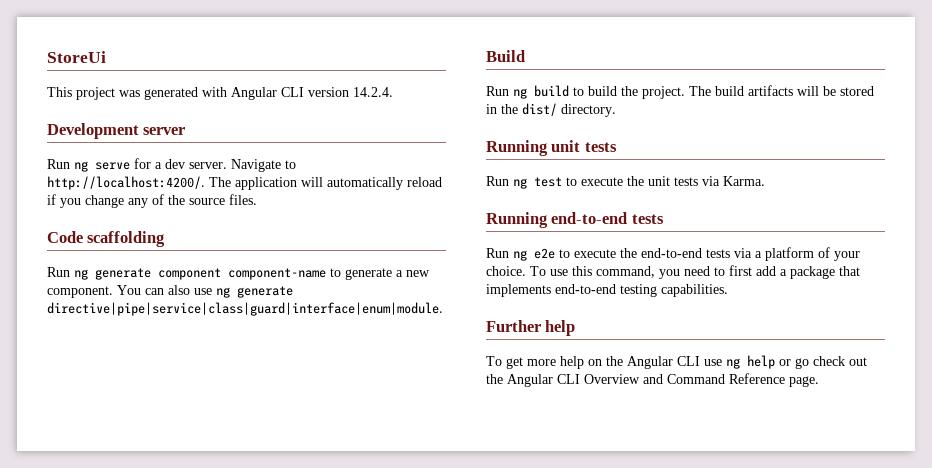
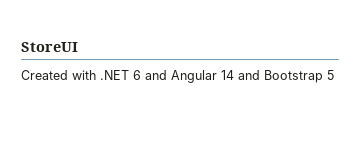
- StoreUi
- This project was generated with Angular CLI version 14.2.4.
- Development server
- Run ng serve for a dev server. Navigate to http://localhost:4200/. The application will automatically reload if you change any of the source files.
- Code scaffolding
- Run ng generate component component-name to generate a new component. You can also use ng generate directive|pipe|service|class|guard|interface|enum|module.
- Build
- Run ng build to build the project. The build artifacts will be stored in the dist/ directory.
- Running unit tests
- Run ng test to execute the unit tests via Karma.
- Running end-to-end tests
- Run ng e2e to execute the end-to-end tests via a platform of your choice. To use this command, you need to first add a package that implements end-to-end testing capabilities.
- Further help
- To get more help on the Angular CLI use ng help or go check out the Angular CLI Overview and Command Reference page.
+ StoreUI
+ Created with .NET 6 and Angular 14 and Bootstrap 5

